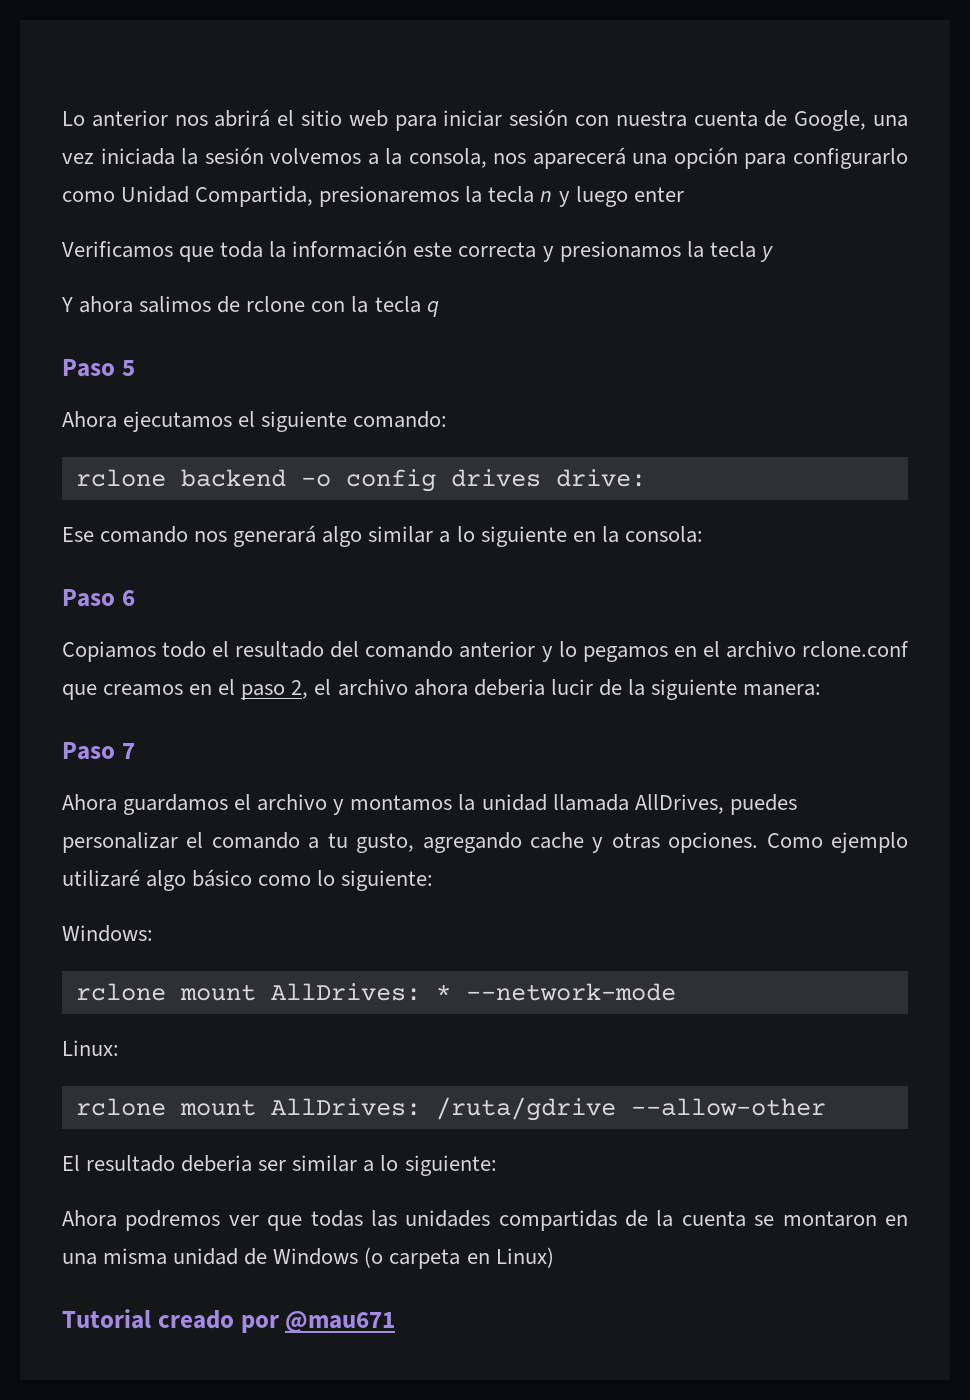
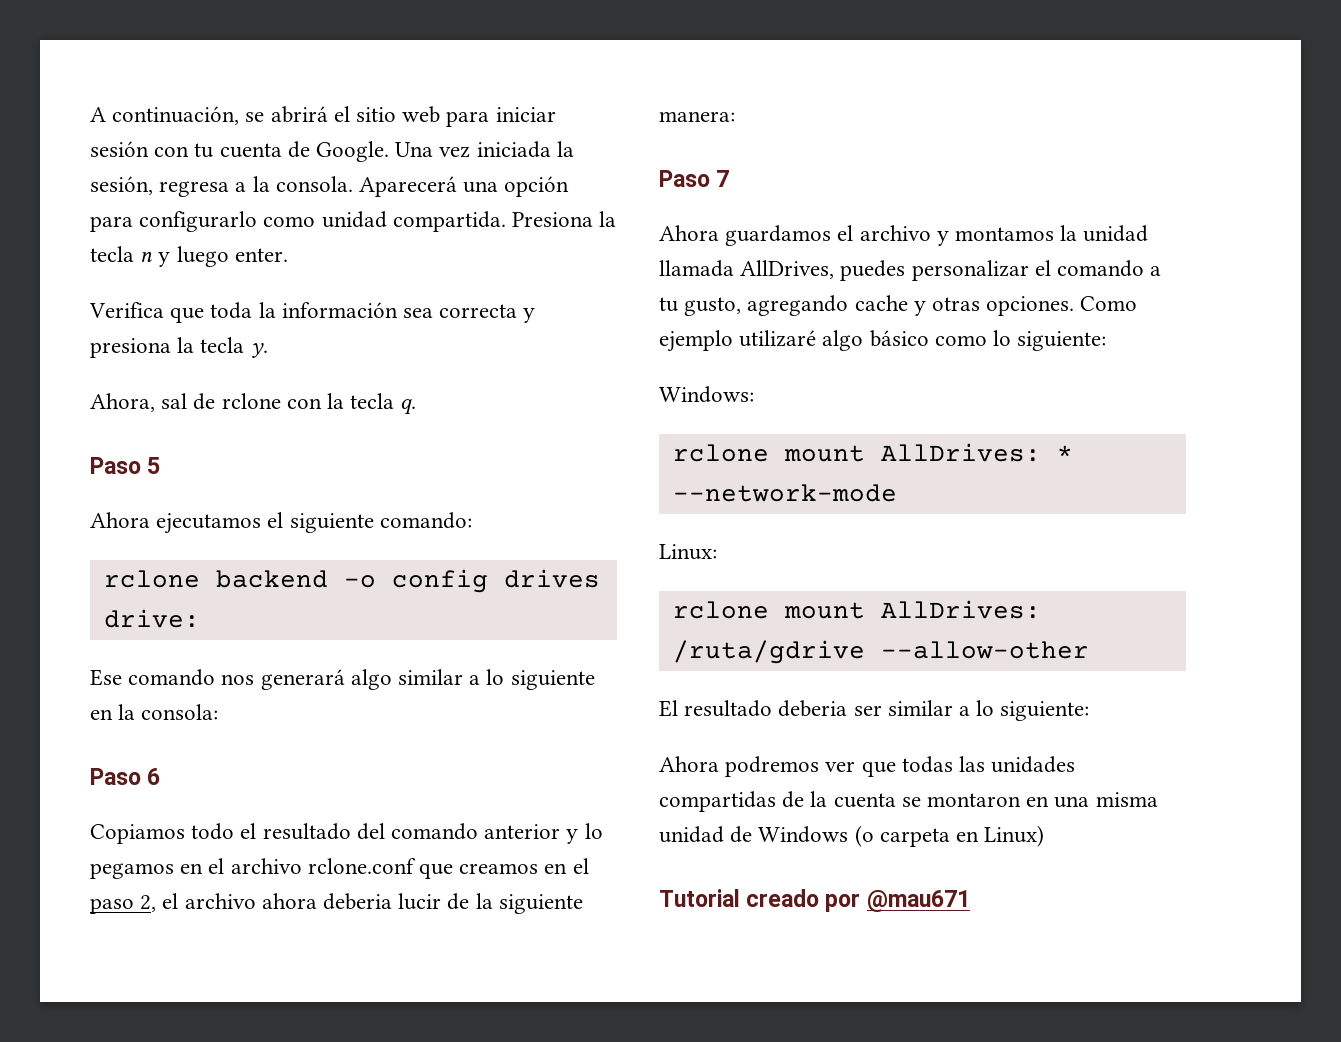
- Lo anterior nos abrirá el sitio web para iniciar sesión con nuestra cuenta de Google, una vez iniciada la sesión volvemos a la consola, nos aparecerá una opción para configurarlo como Unidad Compartida, presionaremos la tecla n y luego enter
- Verificamos que toda la información este correcta y presionamos la tecla y
- Y ahora salimos de rclone con la tecla q
+ A continuación, se abrirá el sitio web para iniciar sesión con tu cuenta de Google. Una vez iniciada la sesión, regresa a la consola. Aparecerá una opción para configurarlo como unidad compartida. Presiona la tecla n y luego enter.
+ Verifica que toda la información sea correcta y presiona la tecla y.
+ Ahora, sal de rclone con la tecla q.

